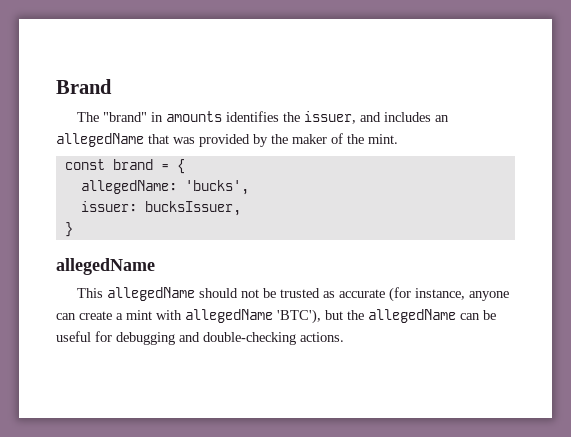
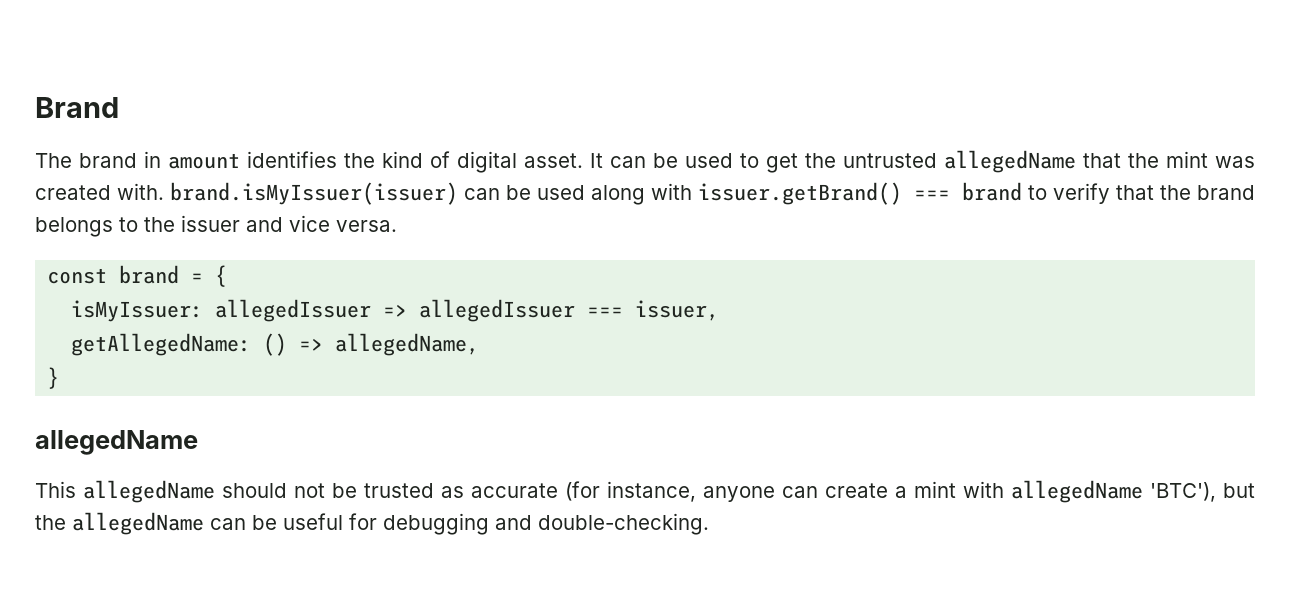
- The "brand" in amounts identifies the issuer, and includes an allegedName that was provided by the maker of the mint.
+ The brand in amount identifies the kind of digital asset. It can be used to get the untrusted allegedName that the mint was created with. brand.isMyIssuer(issuer) can be used along with issuer.getBrand() === brand to verify that the brand belongs to the issuer and vice versa.
  const brand = {
- allegedName: 'bucks',
- issuer: bucksIssuer,
+ isMyIssuer: allegedIssuer => allegedIssuer === issuer,
+ getAllegedName: () => allegedName,
- This allegedName should not be trusted as accurate (for instance, anyone can create a mint with allegedName 'BTC'), but the allegedName can be useful for debugging and double-checking actions.
+ This allegedName should not be trusted as accurate (for instance, anyone can create a mint with allegedName 'BTC'), but the allegedName can be useful for debugging and double-checking.

